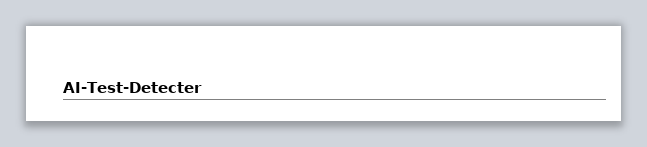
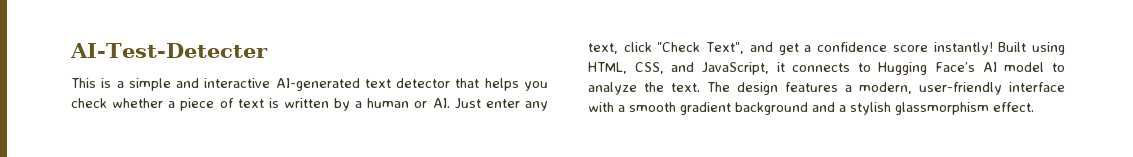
+ This is a simple and interactive AI-generated text detector that helps you check whether a piece of text is written by a human or AI. Just enter any text, click "Check Text", and get a confidence score instantly! Built using HTML, CSS, and JavaScript, it connects to Hugging Face’s AI model to analyze the text. The design features a modern, user-friendly interface with a smooth gradient background and a stylish glassmorphism effect.

